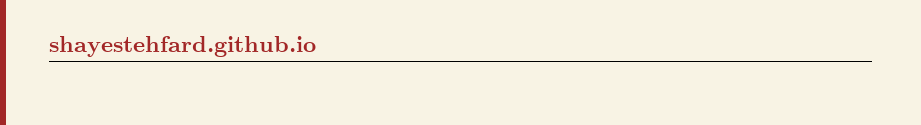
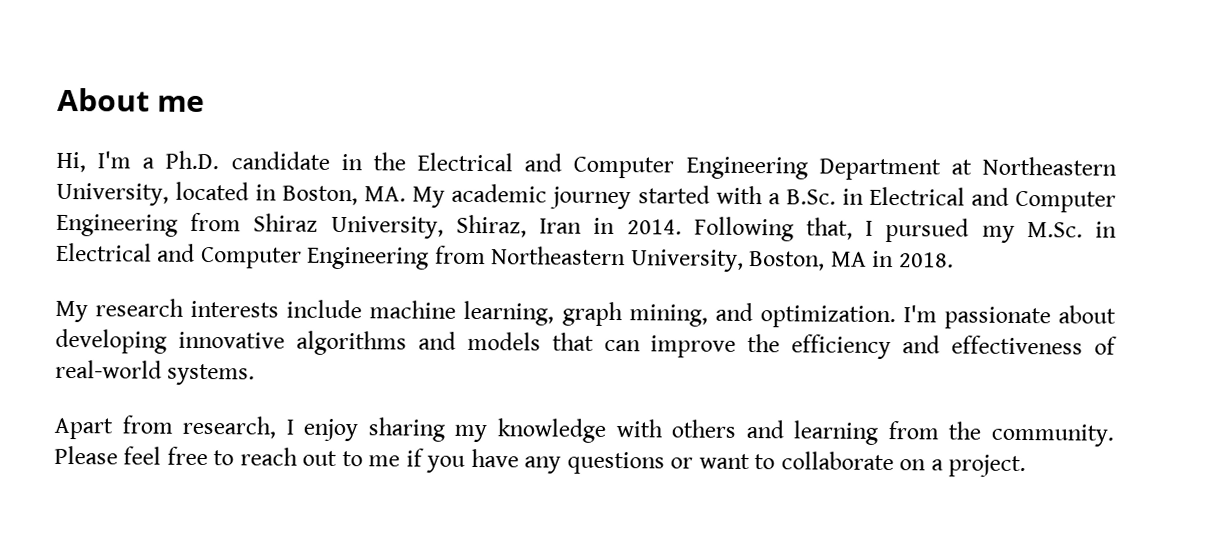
- shayestehfard.github.io
+ About me
+ Hi, I'm a Ph.D. candidate in the Electrical and Computer Engineering Department at Northeastern University, located in Boston, MA. My academic journey started with a B.Sc. in Electrical and Computer Engineering from Shiraz University, Shiraz, Iran in 2014. Following that, I pursued my M.Sc. in Electrical and Computer Engineering from Northeastern University, Boston, MA in 2018.
+ My research interests include machine learning, graph mining, and optimization. I'm passionate about developing innovative algorithms and models that can improve the efficiency and effectiveness of real-world systems.
+ Apart from research, I enjoy sharing my knowledge with others and learning from the community. Please feel free to reach out to me if you have any questions or want to collaborate on a project.

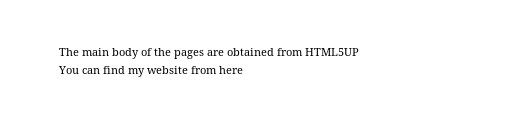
- About me
- Hi, I'm a Ph.D. candidate in the Electrical and Computer Engineering Department at Northeastern University, located in Boston, MA. My academic journey started with a B.Sc. in Electrical and Computer Engineering from Shiraz University, Shiraz, Iran in 2014. Following that, I pursued my M.Sc. in Electrical and Computer Engineering from Northeastern University, Boston, MA in 2018.
- My research interests include machine learning, graph mining, and optimization. I'm passionate about developing innovative algorithms and models that can improve the efficiency and effectiveness of real-world systems.
- Apart from research, I enjoy sharing my knowledge with others and learning from the community. Please feel free to reach out to me if you have any questions or want to collaborate on a project.
+ The main body of the pages are obtained from HTML5UP
+ You can find my website from here

